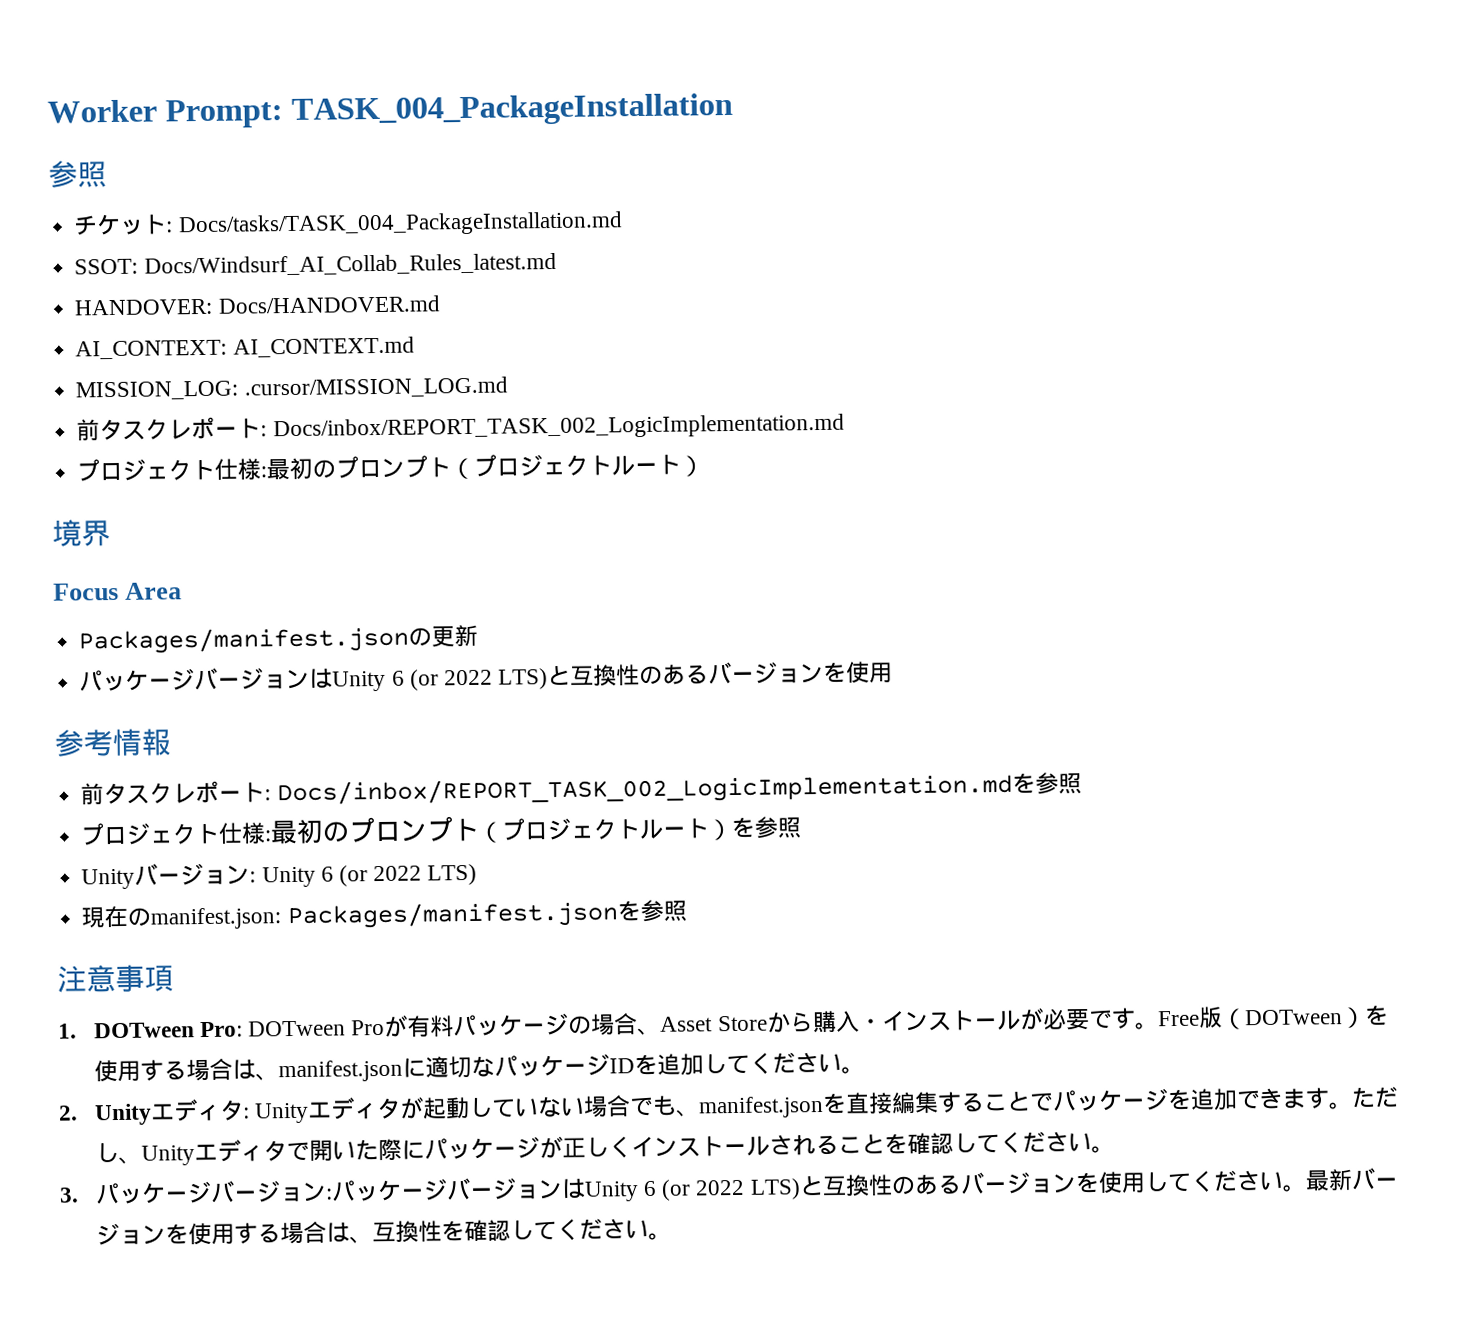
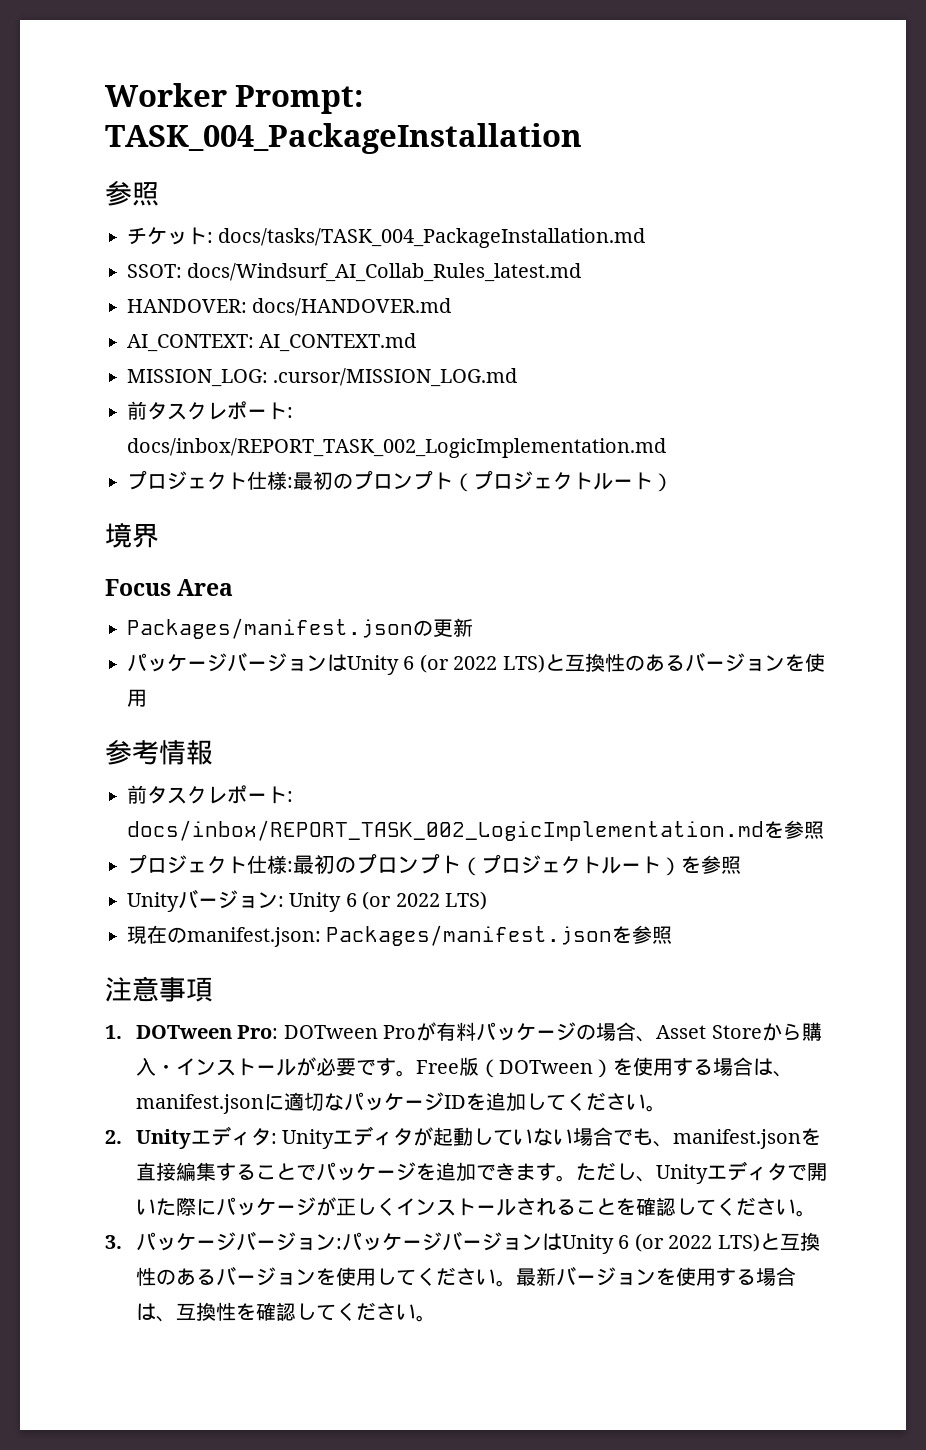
- チケット: Docs/tasks/TASK_004_PackageInstallation.md
+ チケット: docs/tasks/TASK_004_PackageInstallation.md
- SSOT: Docs/Windsurf_AI_Collab_Rules_latest.md
+ SSOT: docs/Windsurf_AI_Collab_Rules_latest.md
- HANDOVER: Docs/HANDOVER.md
+ HANDOVER: docs/HANDOVER.md
  MISSION_LOG: .cursor/MISSION_LOG.md
- 前タスクレポート: Docs/inbox/REPORT_TASK_002_LogicImplementation.md
+ 前タスクレポート: docs/inbox/REPORT_TASK_002_LogicImplementation.md
- 前タスクレポート: Docs/inbox/REPORT_TASK_002_LogicImplementation.mdを参照
+ 前タスクレポート: docs/inbox/REPORT_TASK_002_LogicImplementation.mdを参照

